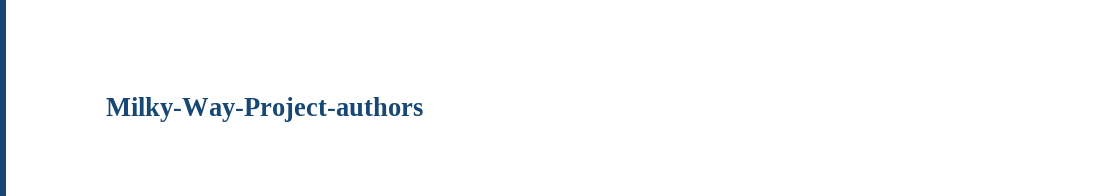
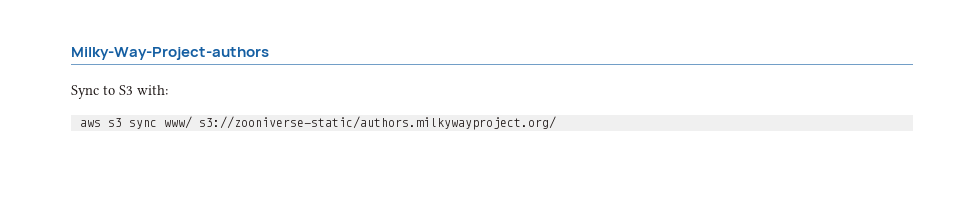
+ Sync to S3 with:
+ aws s3 sync www/ s3://zooniverse-static/authors.milkywayproject.org/

